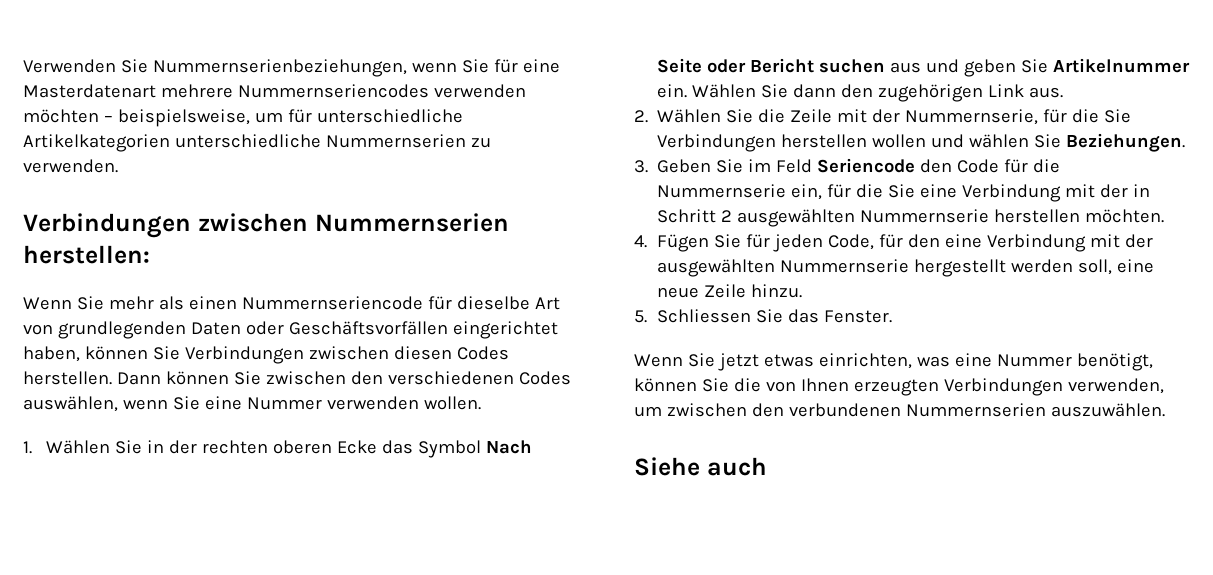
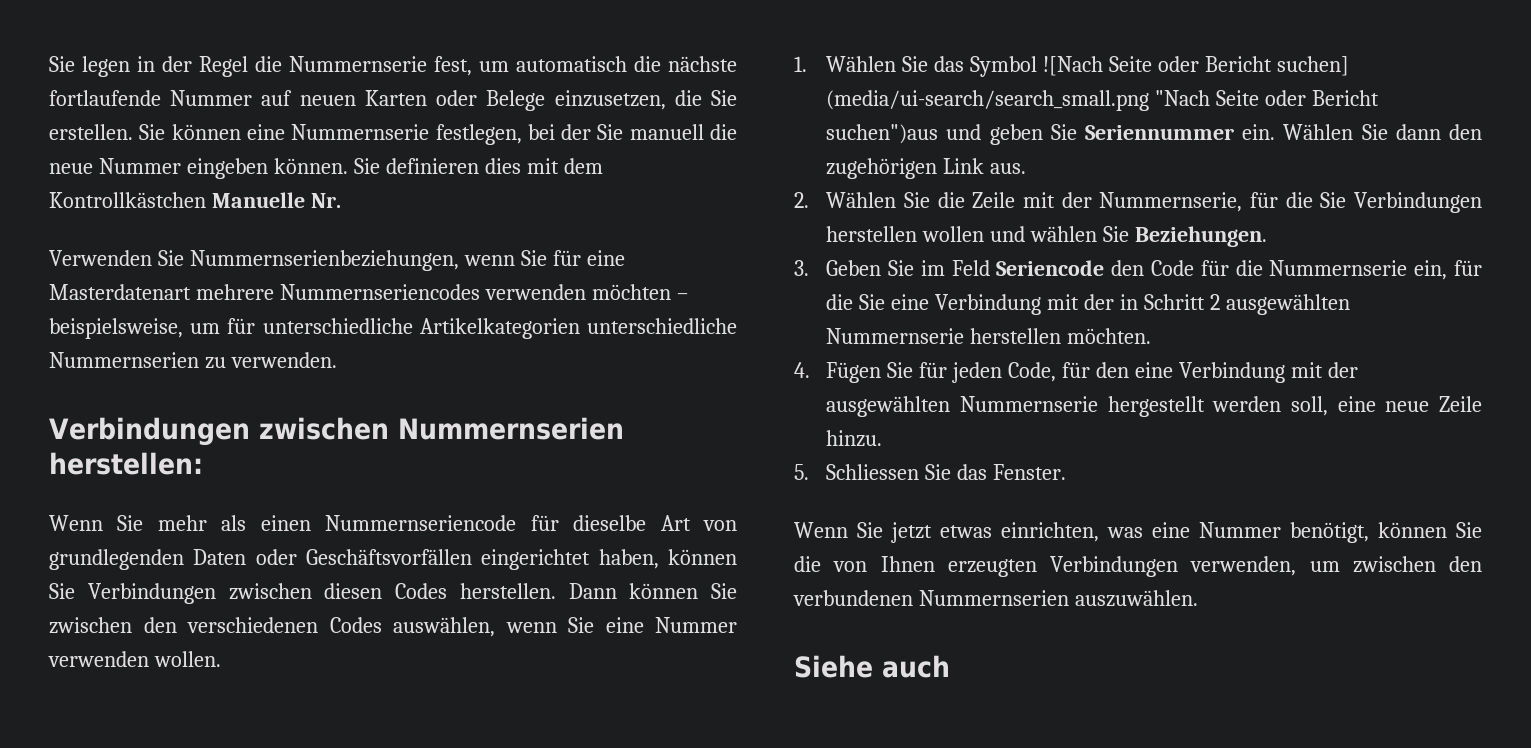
+ Sie legen in der Regel die Nummernserie fest, um automatisch die nächste fortlaufende Nummer auf neuen Karten oder Belege einzusetzen, die Sie erstellen. Sie können eine Nummernserie festlegen, bei der Sie manuell die neue Nummer eingeben können. Sie definieren dies mit dem Kontrollkästchen Manuelle Nr.
- 1. Wählen Sie in der rechten oberen Ecke das Symbol Nach Seite oder Bericht suchen aus und geben Sie Artikelnummer ein.
+ 1. Wählen Sie das Symbol ![Nach Seite oder Bericht suchen] (media/ui-search/search_small.png "Nach Seite oder Bericht suchen")aus und geben Sie Seriennummer ein.

